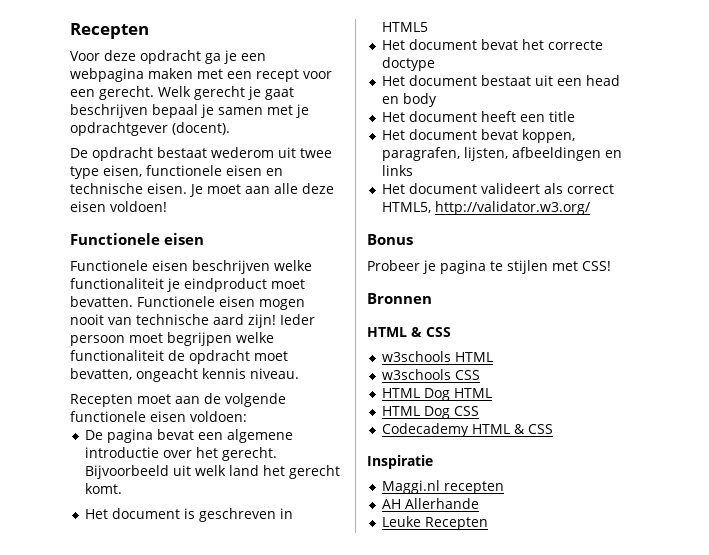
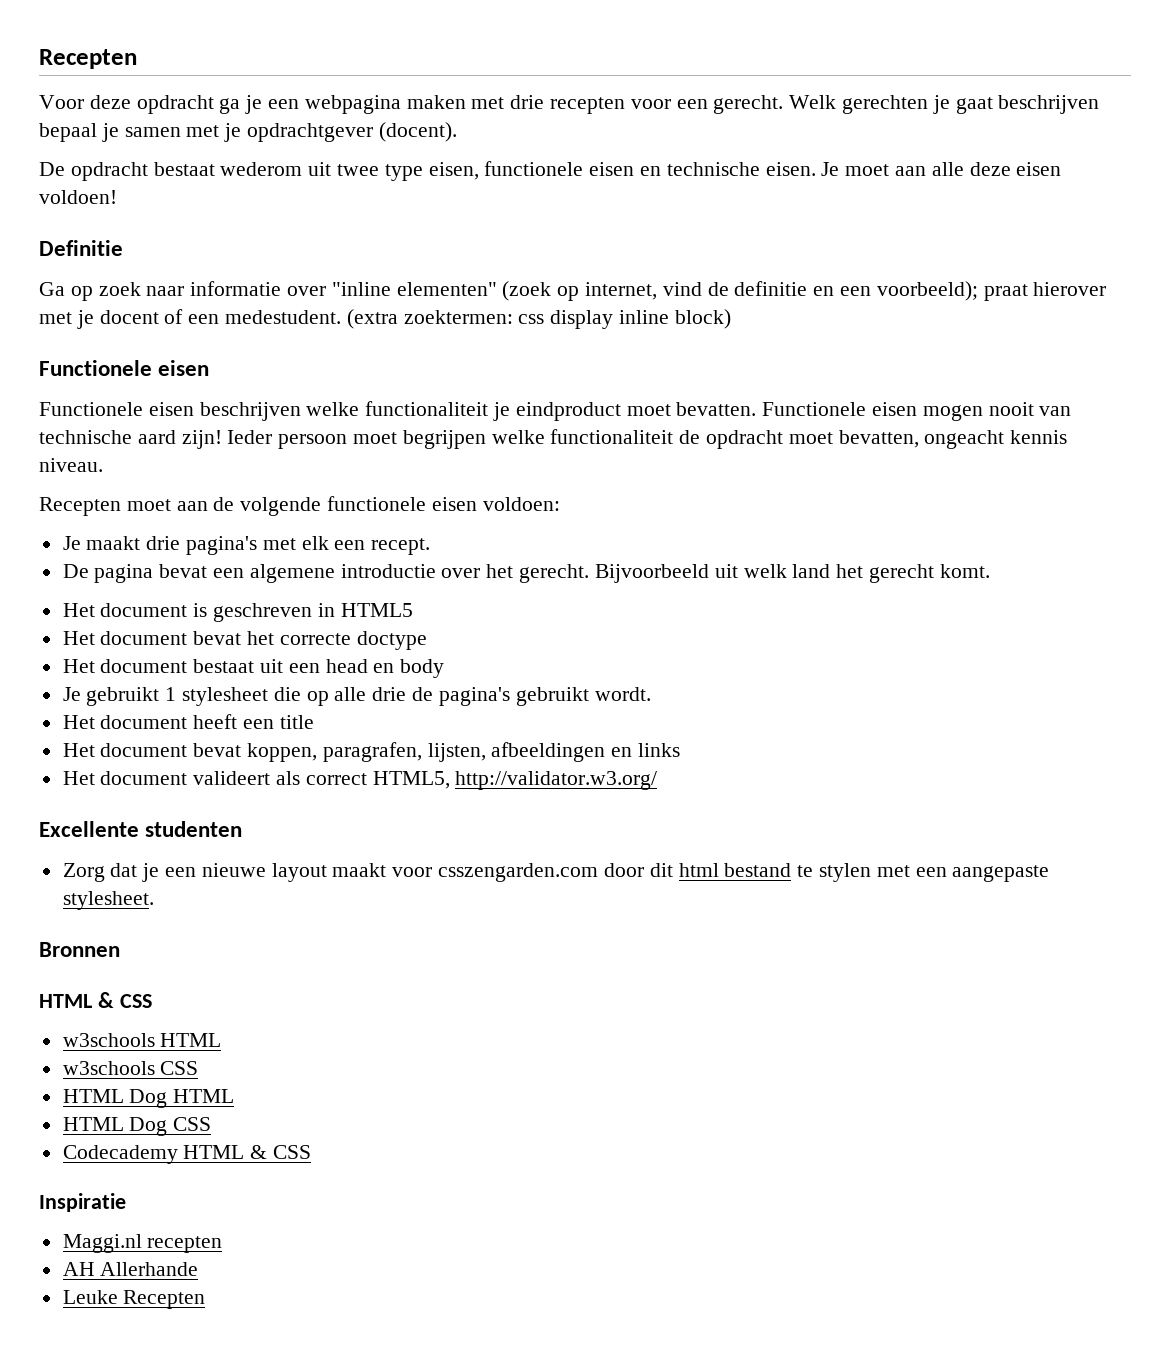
- Voor deze opdracht ga je een webpagina maken met een recept voor een gerecht.
+ Voor deze opdracht ga je een webpagina maken met drie recepten voor een gerecht.
- Welk gerecht je gaat beschrijven bepaal je samen met je opdrachtgever (docent).
+ Welk gerechten je gaat beschrijven bepaal je samen met je opdrachtgever (docent).
+ Definitie
+ Ga op zoek naar informatie over "inline elementen" (zoek op internet, vind de definitie en een voorbeeld); praat hierover met je docent of een medestudent. (extra zoektermen: css display inline block)
+ Je maakt drie pagina's met elk een recept.
+ Je gebruikt 1 stylesheet die op alle drie de pagina's gebruikt wordt.
- Bonus
- Probeer je pagina te stijlen met CSS!
+ Excellente studenten
+ Zorg dat je een nieuwe layout maakt voor csszengarden.com door dit html bestand te stylen met een aangepaste stylesheet.

